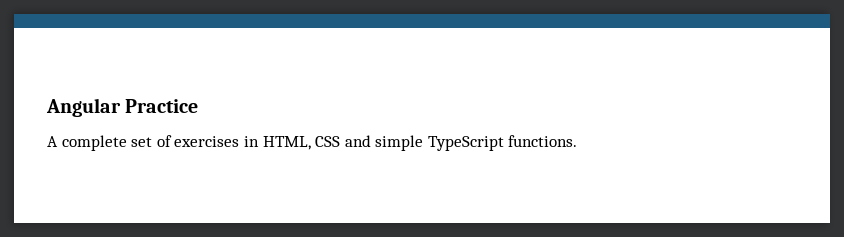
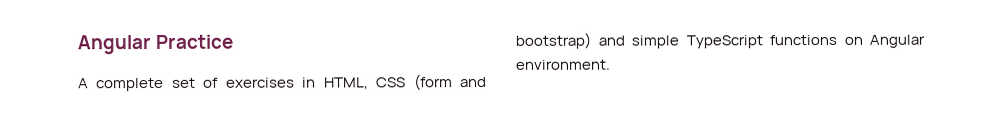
- A complete set of exercises in HTML, CSS and simple TypeScript functions.
+ A complete set of exercises in HTML, CSS (form and bootstrap) and simple TypeScript functions on Angular environment.

